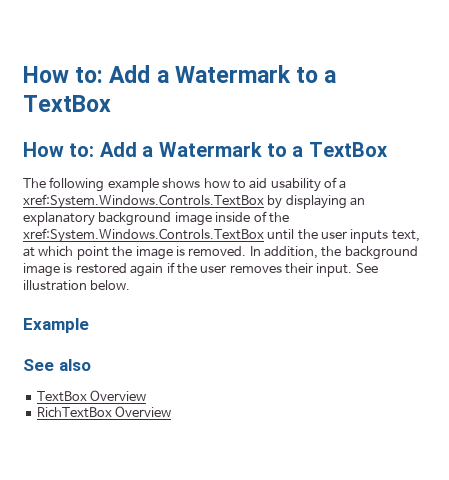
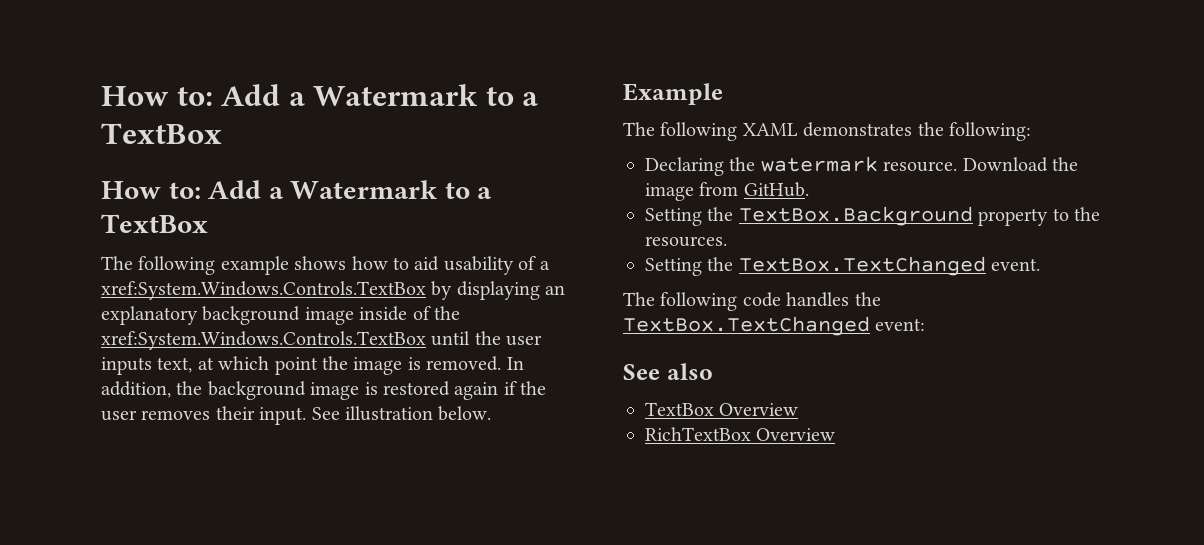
+ The following XAML demonstrates the following:
+ Declaring the watermark resource. Download the image from GitHub.
+ Setting the TextBox.Background property to the resources.
+ Setting the TextBox.TextChanged event.
+ The following code handles the TextBox.TextChanged event:

